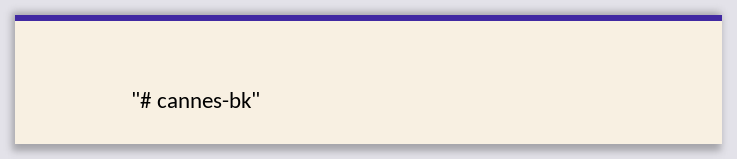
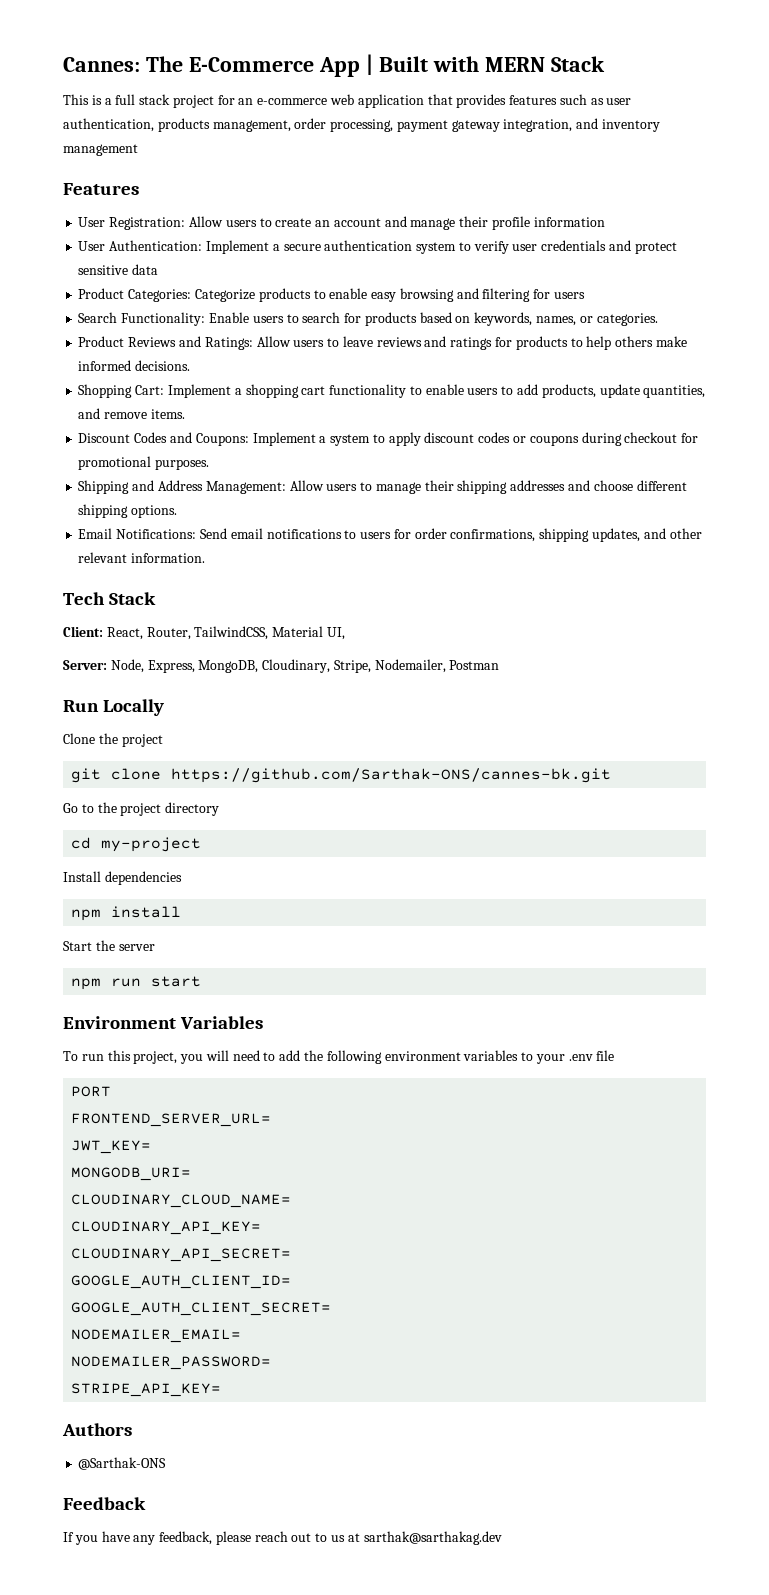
- "# cannes-bk"
+ Cannes: The E-Commerce App | Built with MERN Stack
+ This is a full stack project for an e-commerce web application that provides features such as user authentication, products management, order processing, payment gateway integration, and inventory management
+ Features
+ User Registration: Allow users to create an account and manage their profile information
+ User Authentication: Implement a secure authentication system to verify user credentials and protect sensitive data
+ Product Categories: Categorize products to enable easy browsing and filtering for users
+ Search Functionality: Enable users to search for products based on keywords, names, or categories.
+ Product Reviews and Ratings: Allow users to leave reviews and ratings for products to help others make informed decisions.
+ Shopping Cart: Implement a shopping cart functionality to enable users to add products, update quantities, and remove items.
+ Discount Codes and Coupons: Implement a system to apply discount codes or coupons during checkout for promotional purposes.
+ Shipping and Address Management: Allow users to manage their shipping addresses and choose different shipping options.
+ Email Notifications: Send email notifications to users for order confirmations, shipping updates, and other relevant information.
+ Tech Stack
+ Client: React, Router, TailwindCSS, Material UI,
+ Server: Node, Express, MongoDB, Cloudinary, Stripe, Nodemailer, Postman
+ Run Locally
+ Clone the project
+ git clone https://github.com/Sarthak-ONS/cannes-bk.git
+ Go to the project directory
+ cd my-project
+ Install dependencies
+ npm install
+ Start the server
+ npm run start
+ Environment Variables
+ To run this project, you will need to add the following environment variables to your .env file
+ PORT
+ FRONTEND_SERVER_URL=
+ JWT_KEY=
+ MONGODB_URI=
+ CLOUDINARY_CLOUD_NAME=
+ CLOUDINARY_API_KEY=
+ CLOUDINARY_API_SECRET=
+ GOOGLE_AUTH_CLIENT_ID=
+ GOOGLE_AUTH_CLIENT_SECRET=
+ NODEMAILER_EMAIL=
+ NODEMAILER_PASSWORD=
+ STRIPE_API_KEY=
+ Authors
+ @Sarthak-ONS
+ Feedback
+ If you have any feedback, please reach out to us at sarthak@sarthakag.dev

